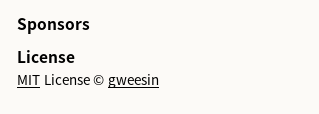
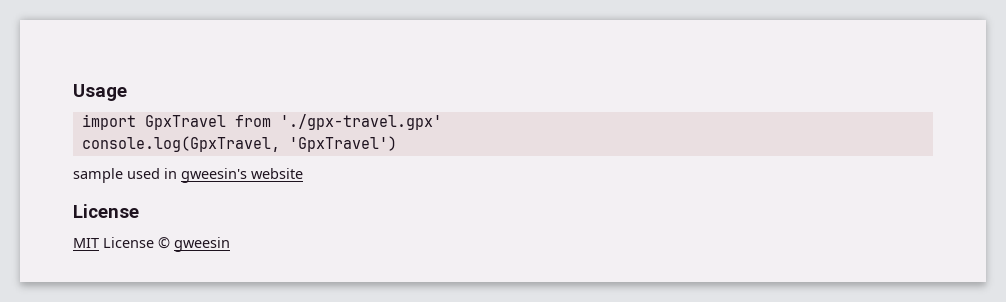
- Sponsors
+ Usage
+ import GpxTravel from './gpx-travel.gpx'
+ console.log(GpxTravel, 'GpxTravel')
+ sample used in gweesin's website

